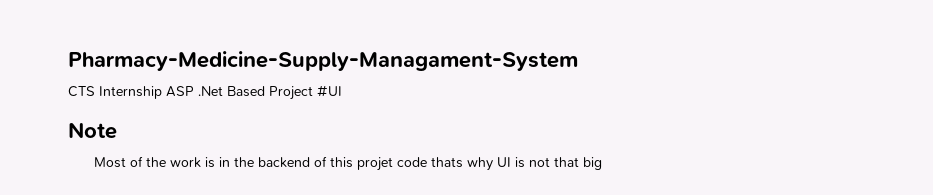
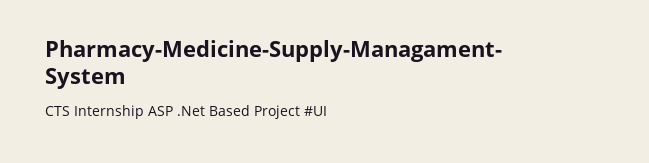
- Note
- Most of the work is in the backend of this projet code thats why UI is not that big

